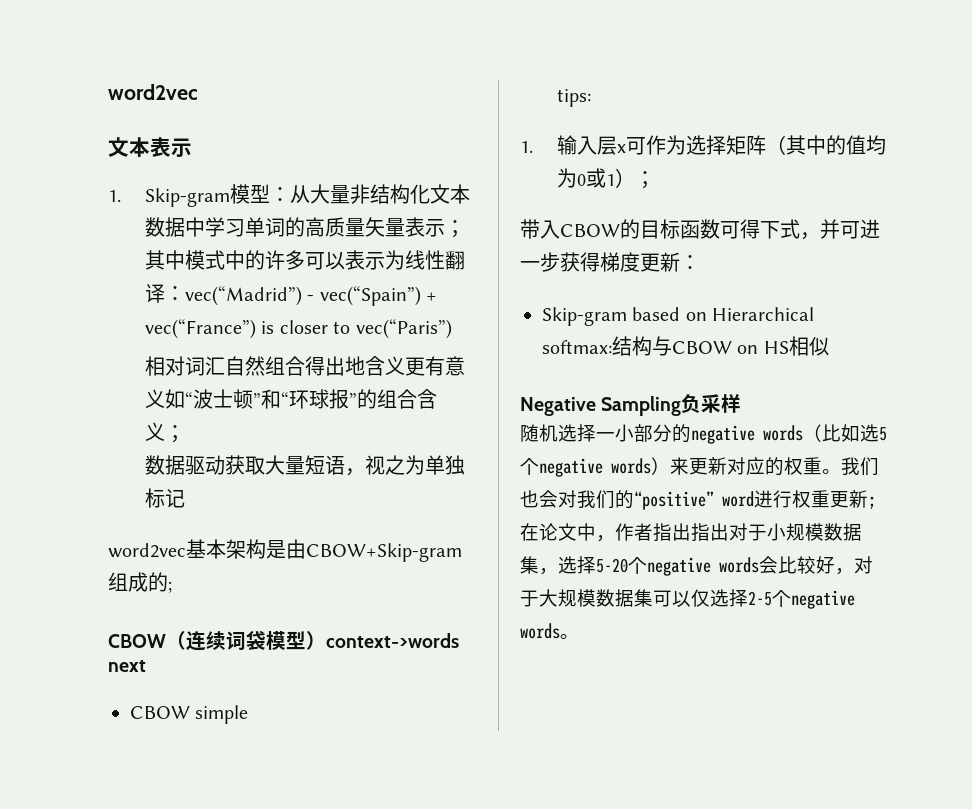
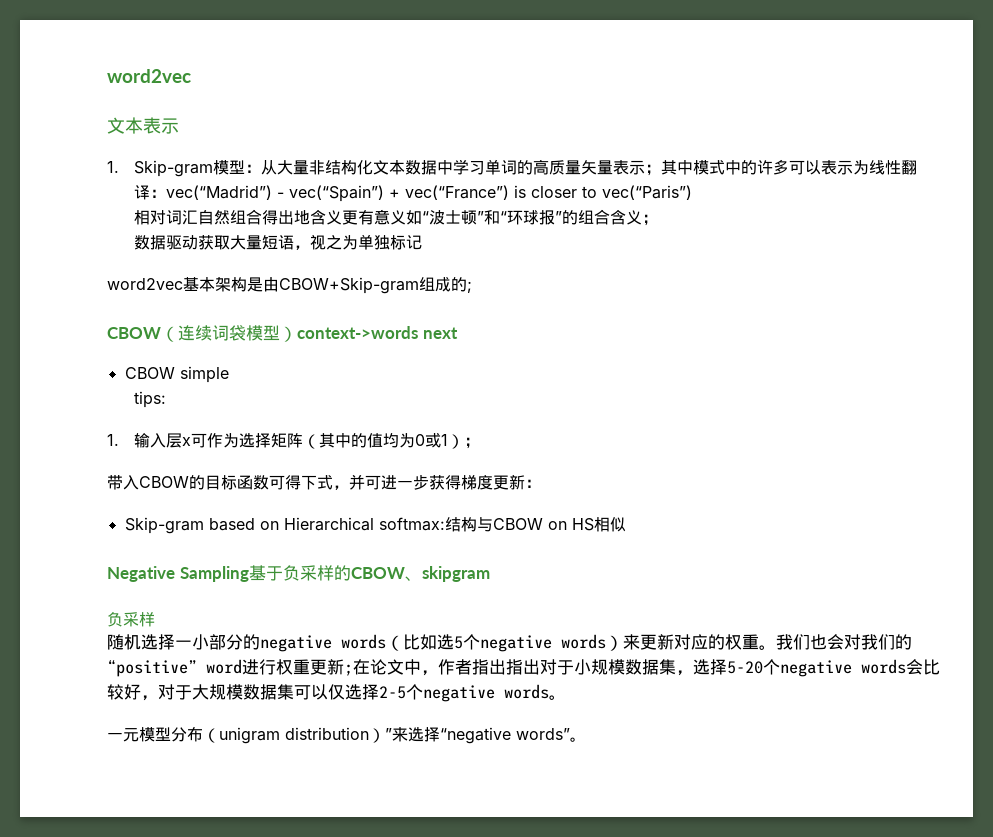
- Negative Sampling负采样
+ Negative Sampling基于负采样的CBOW、skipgram
+ 负采样
+ 一元模型分布（unigram distribution）”来选择“negative words”。

